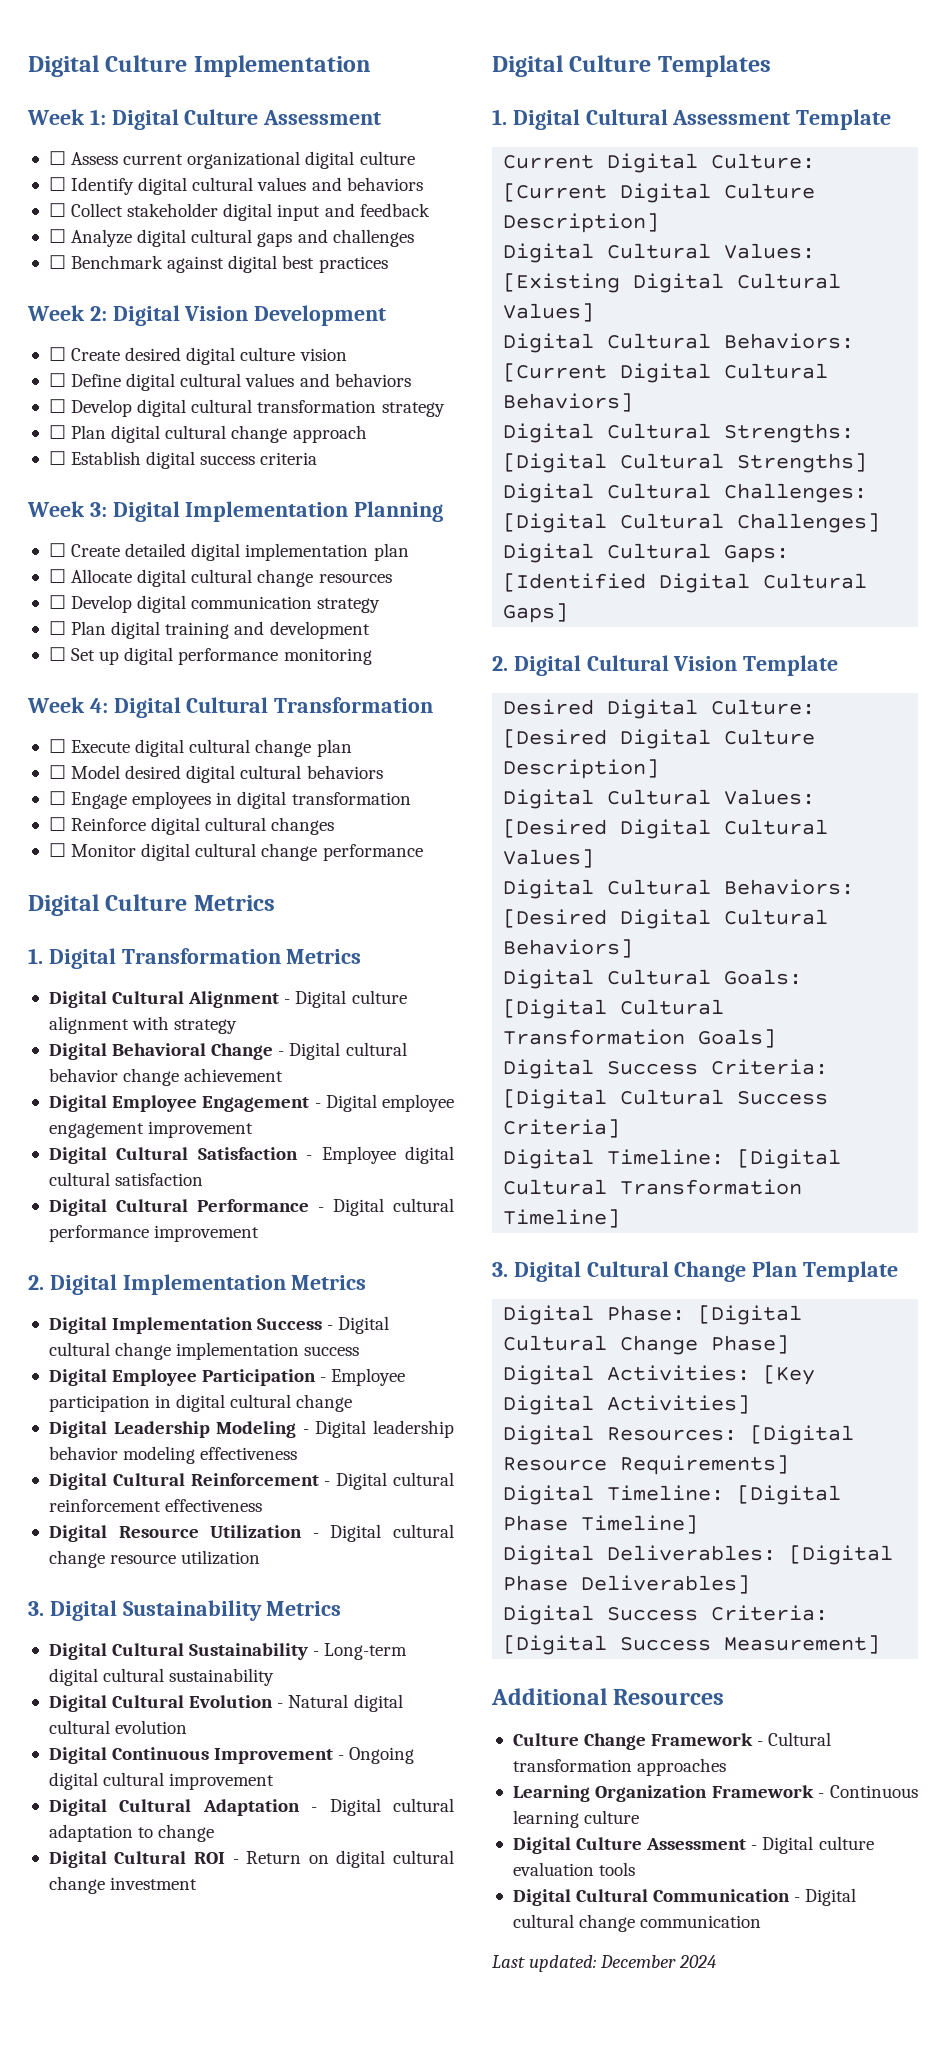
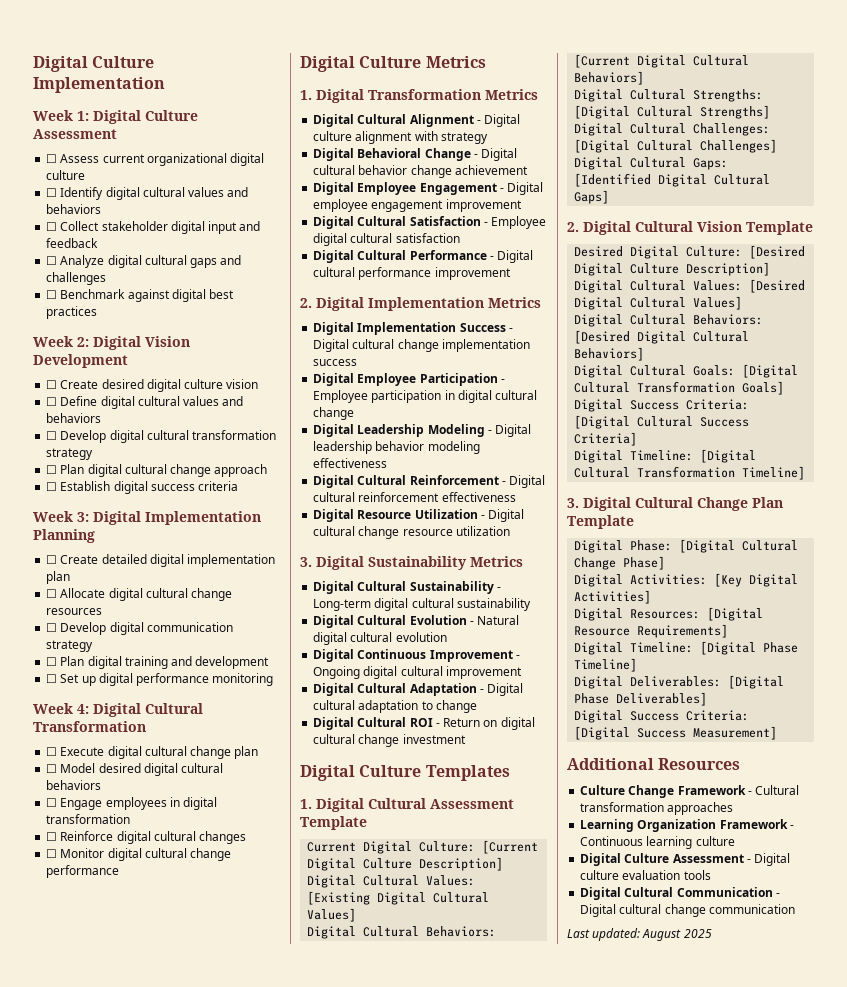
- Last updated: December 2024
+ Last updated: August 2025

